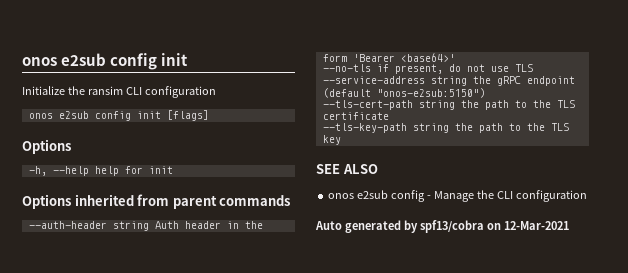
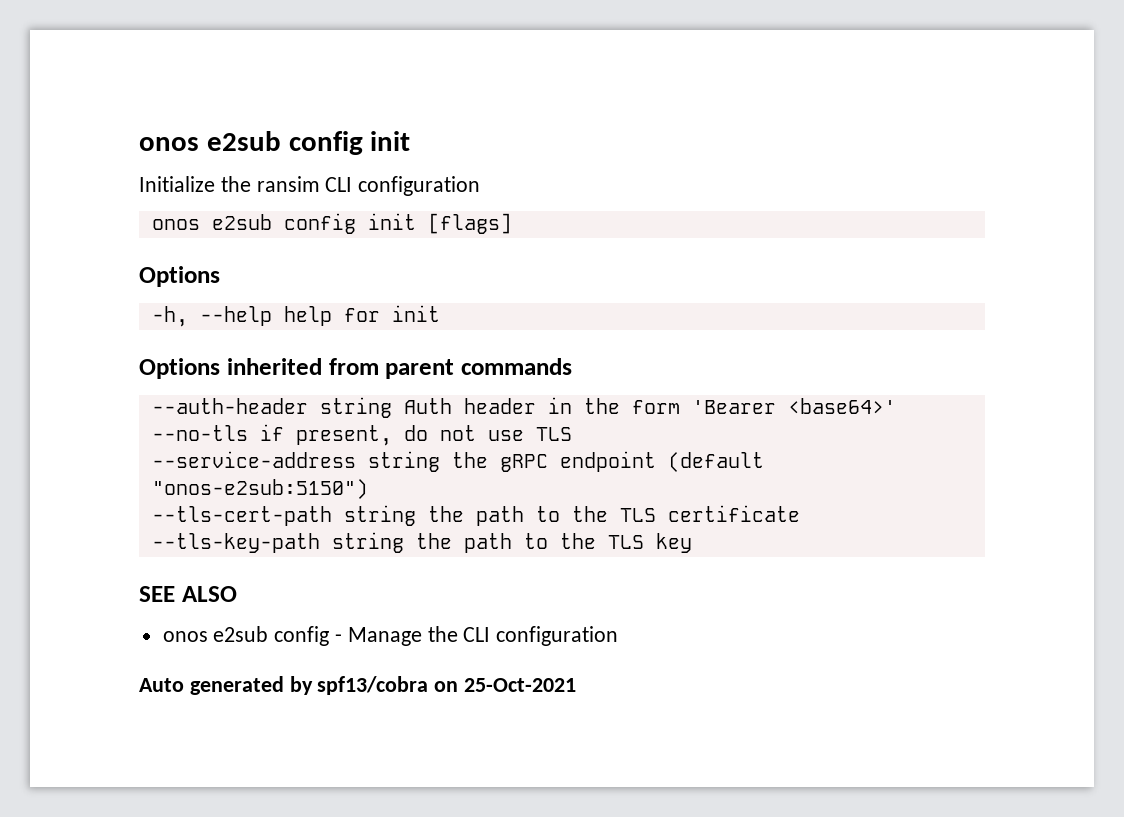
- Auto generated by spf13/cobra on 12-Mar-2021
+ Auto generated by spf13/cobra on 25-Oct-2021

